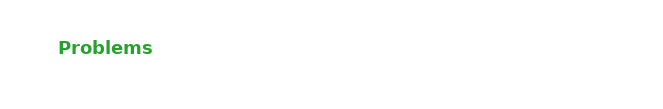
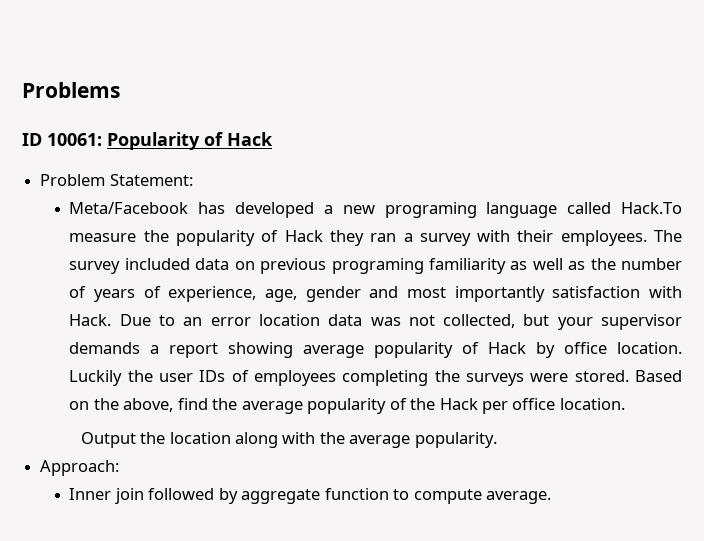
+ ID 10061: Popularity of Hack
+ Problem Statement:
+ Meta/Facebook has developed a new programing language called Hack.To measure the popularity of Hack they ran a survey with their employees. The survey included data on previous programing familiarity as well as the number of years of experience, age, gender and most importantly satisfaction with Hack. Due to an error location data was not collected, but your supervisor demands a report showing average popularity of Hack by office location. Luckily the user IDs of employees completing the surveys were stored. Based on the above, find the average popularity of the Hack per office location.
+ Output the location along with the average popularity.
+ Approach:
+ Inner join followed by aggregate function to compute average.

